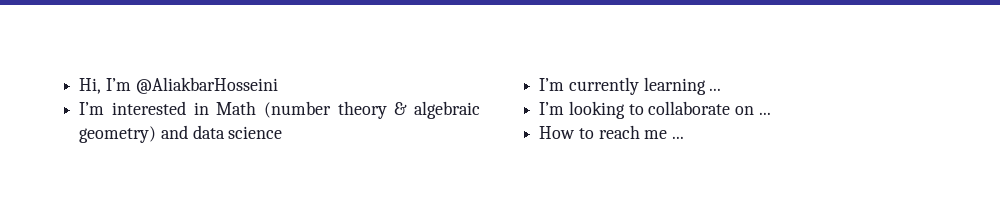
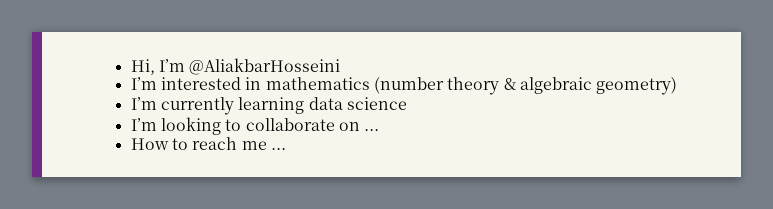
- I’m interested in Math (number theory & algebraic geometry) and data science
+ I’m interested in mathematics (number theory & algebraic geometry)
- I’m currently learning ...
+ I’m currently learning data science

